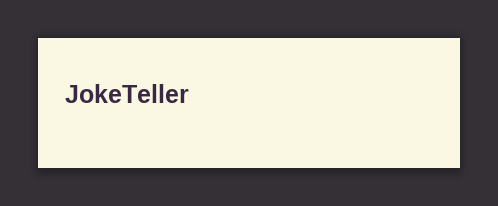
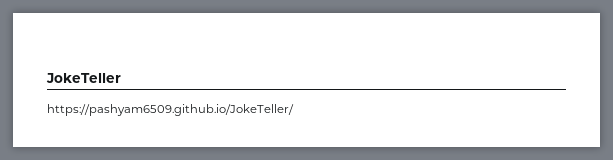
+ https://pashyam6509.github.io/JokeTeller/

